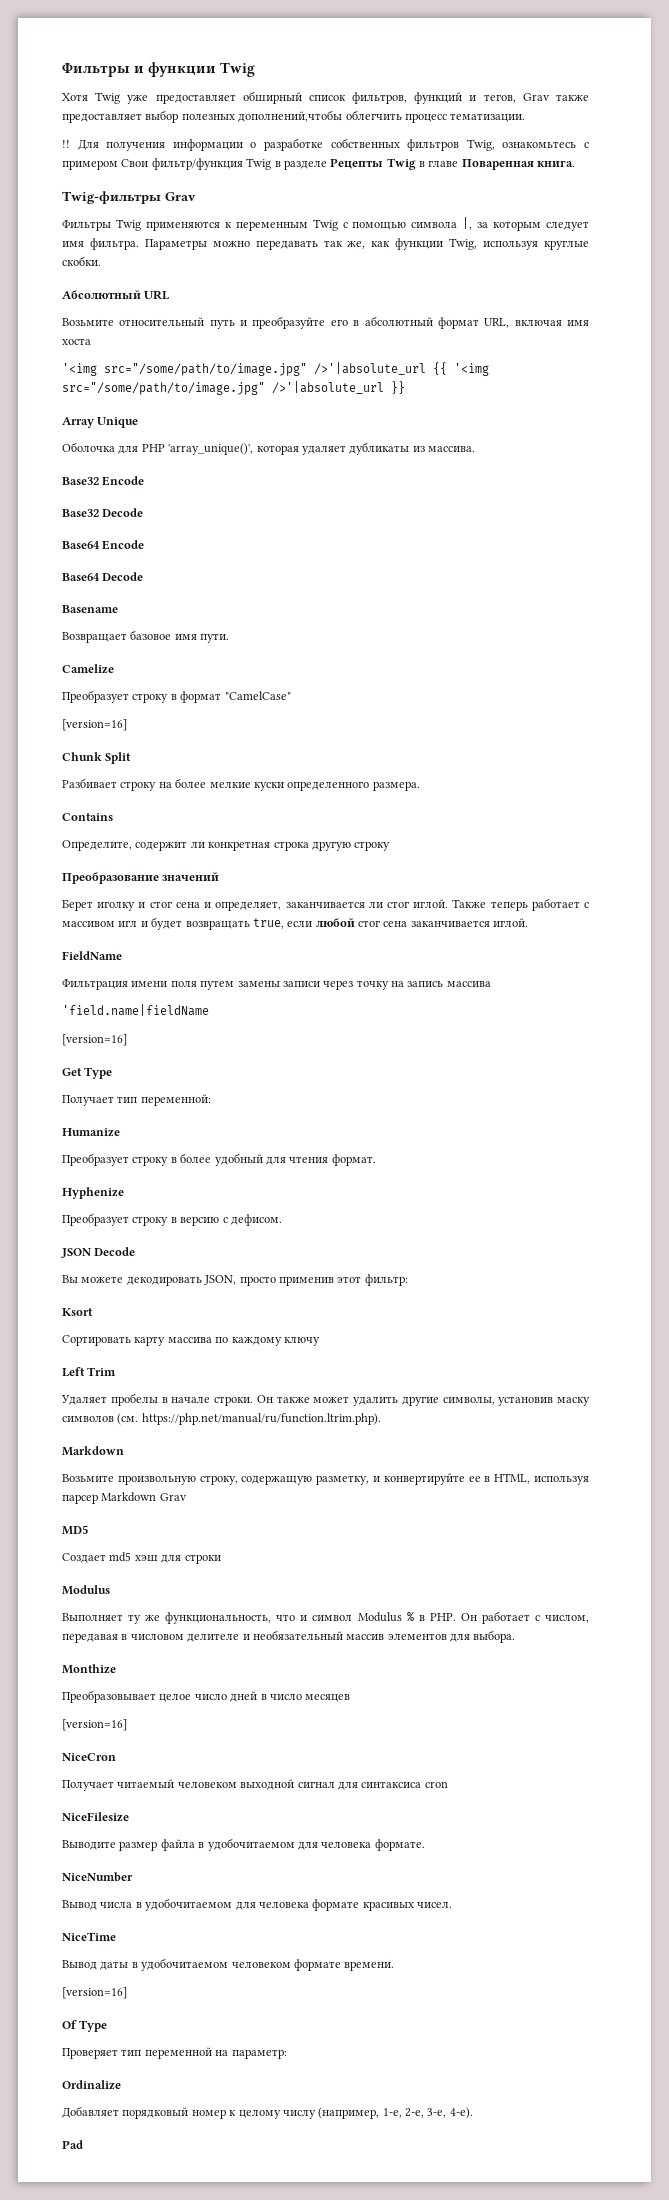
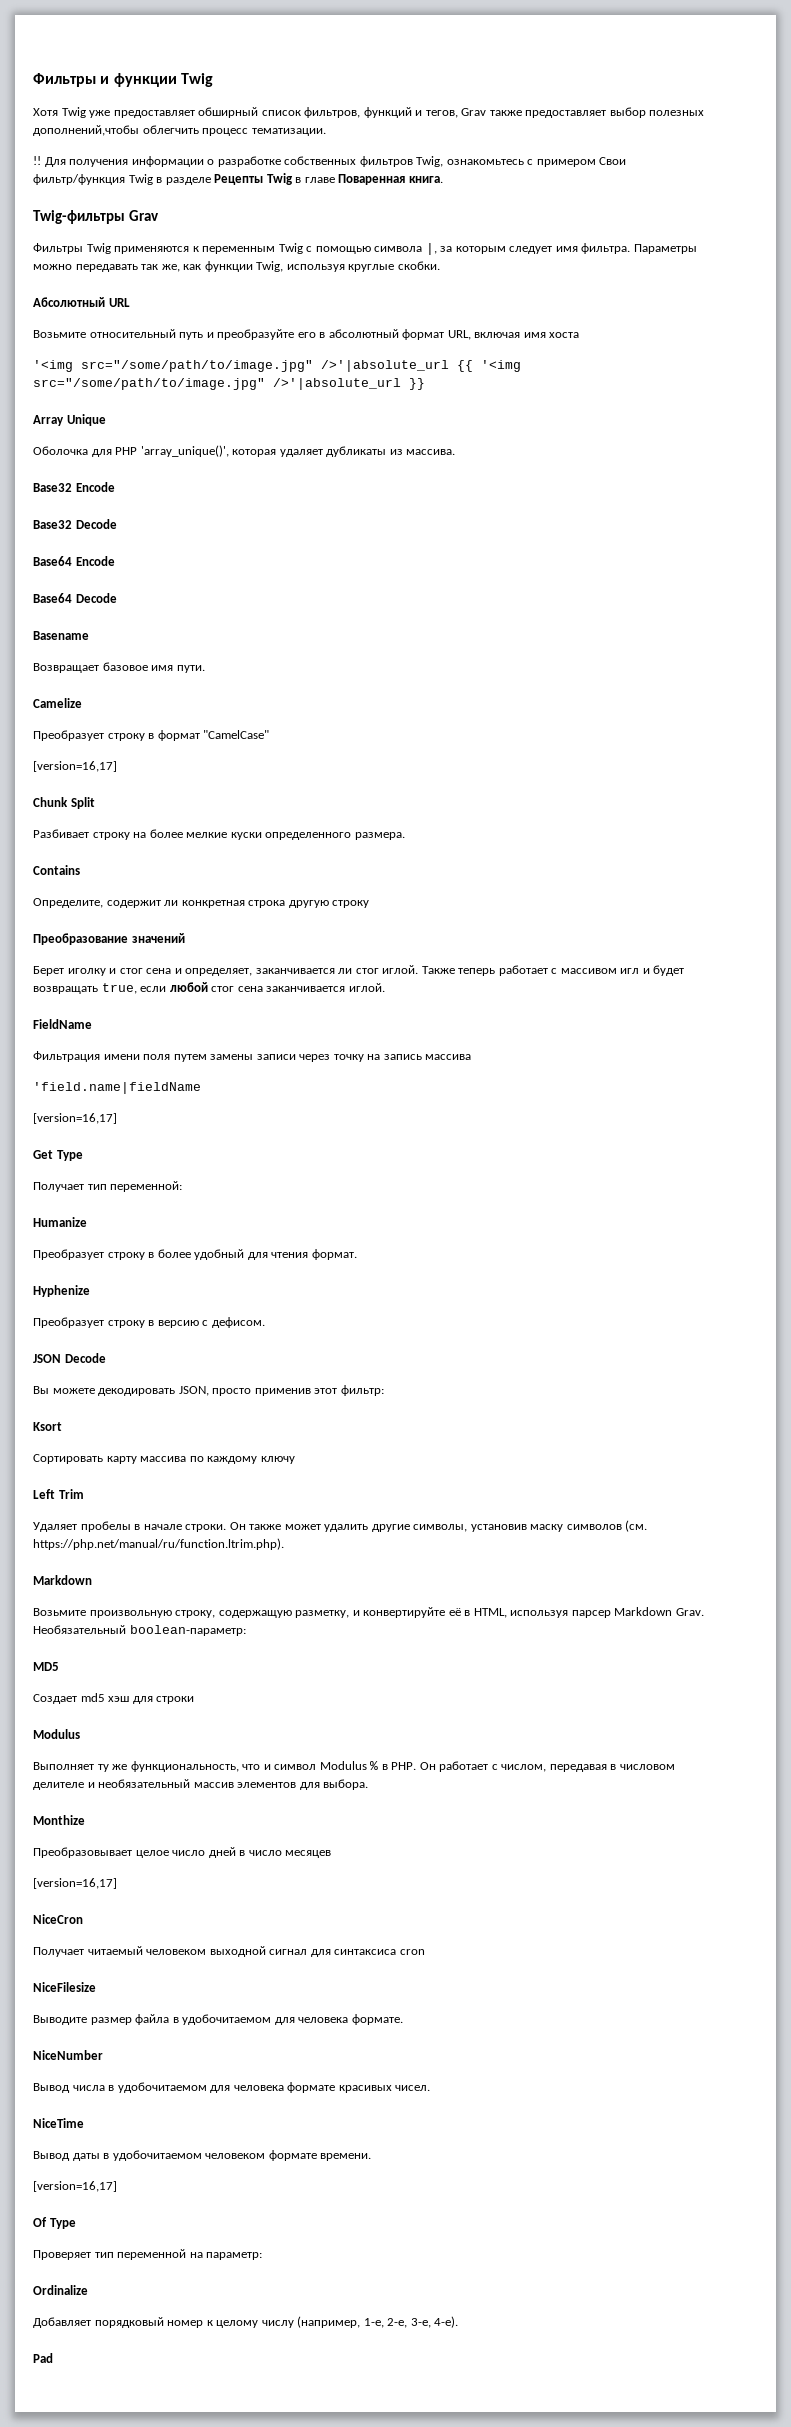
  Преобразует строку в формат "CamelCase"
- [version=16]
+ [version=16,17]
  'field.name|fieldName
- [version=16]
+ [version=16,17]
- Возьмите произвольную строку, содержащую разметку, и конвертируйте ее в HTML, используя парсер Markdown Grav
+ Возьмите произвольную строку, содержащую разметку, и конвертируйте её в HTML, используя парсер Markdown Grav. Необязательный boolean-параметр:
  Преобразовывает целое число дней в число месяцев
- [version=16]
+ [version=16,17]
  Вывод даты в удобочитаемом человеком формате времени.
- [version=16]
+ [version=16,17]

